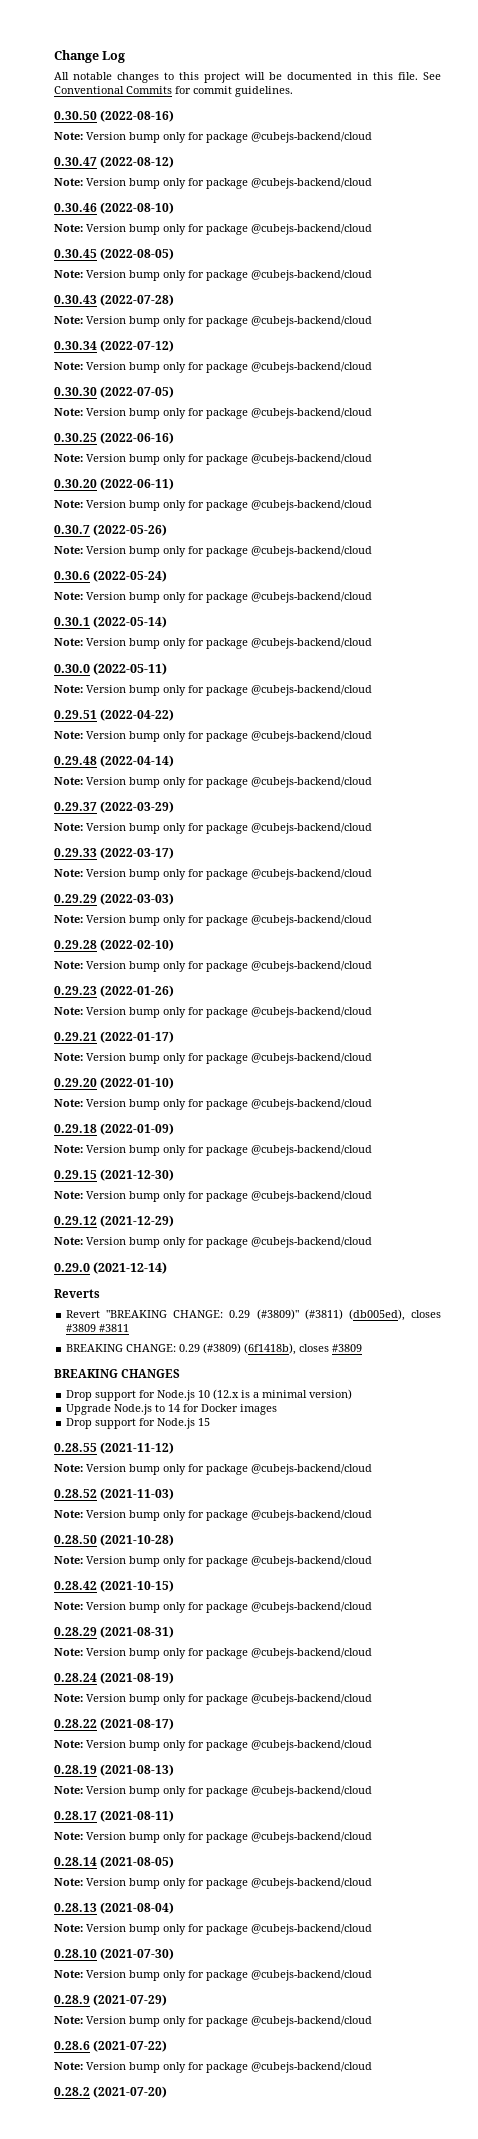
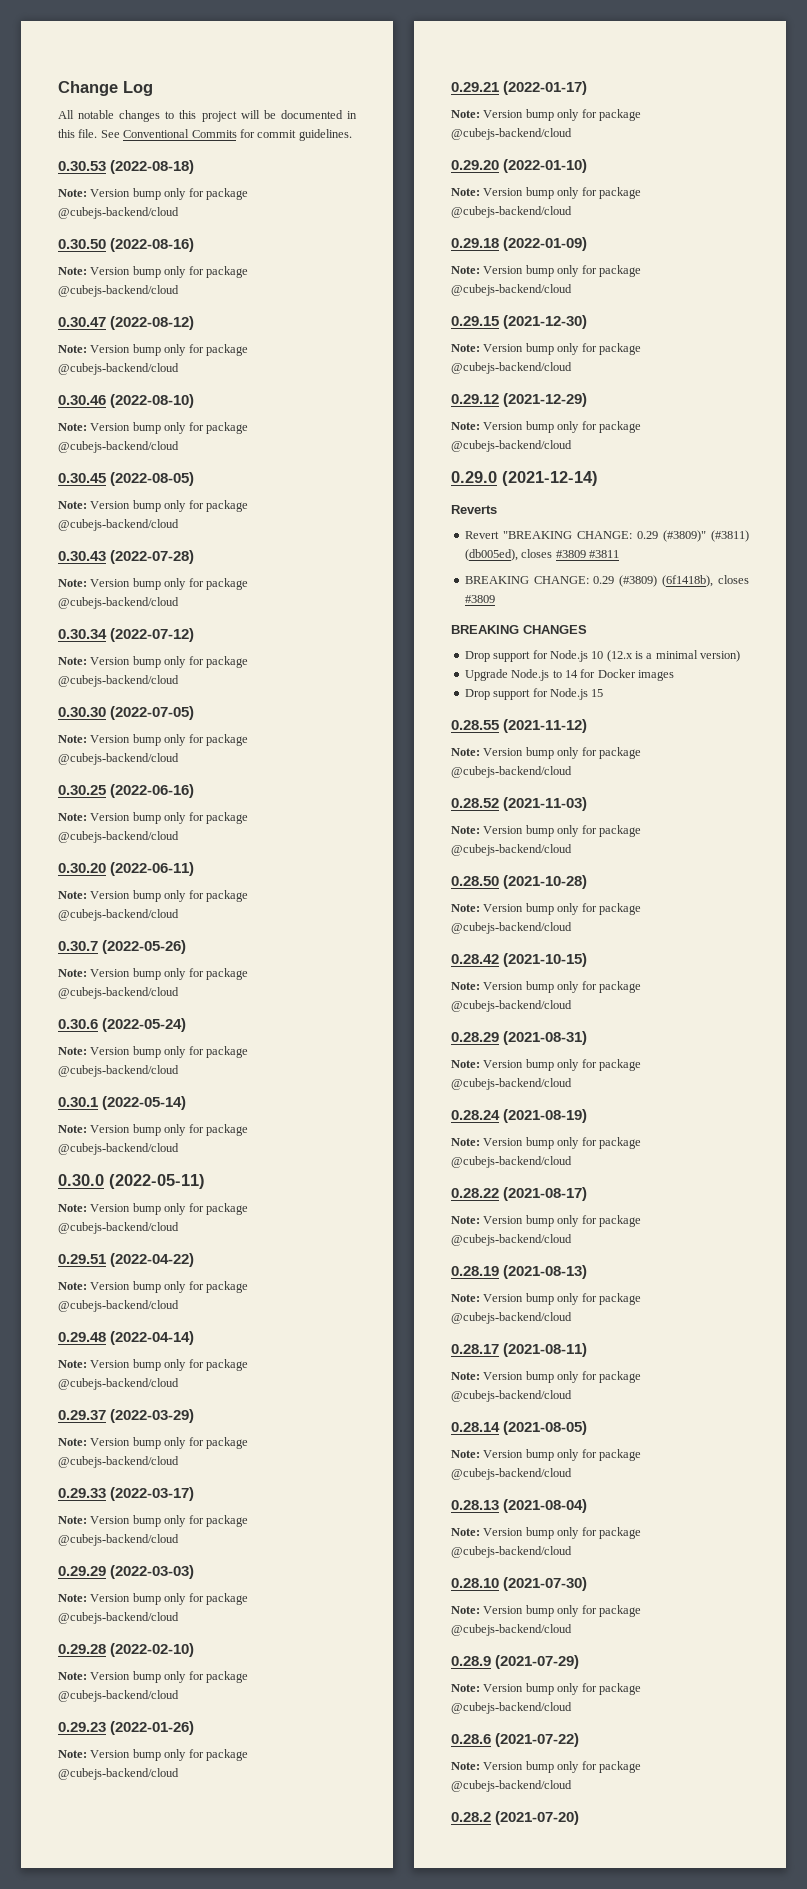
+ 0.30.53 (2022-08-18)
+ Note: Version bump only for package @cubejs-backend/cloud

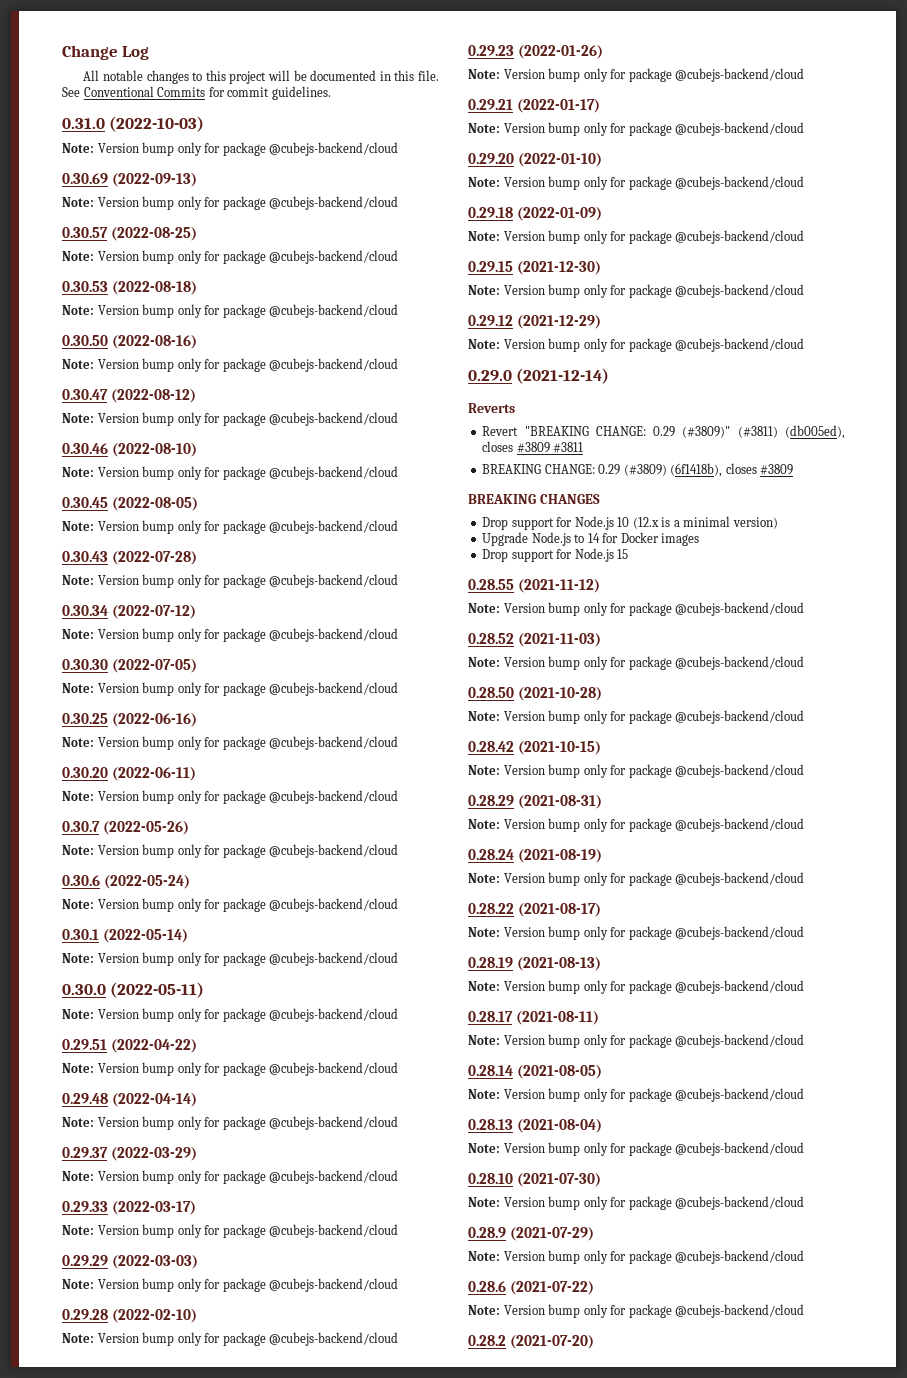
+ 0.31.0 (2022-10-03)
+ Note: Version bump only for package @cubejs-backend/cloud
+ 0.30.69 (2022-09-13)
+ Note: Version bump only for package @cubejs-backend/cloud
+ 0.30.57 (2022-08-25)
+ Note: Version bump only for package @cubejs-backend/cloud

